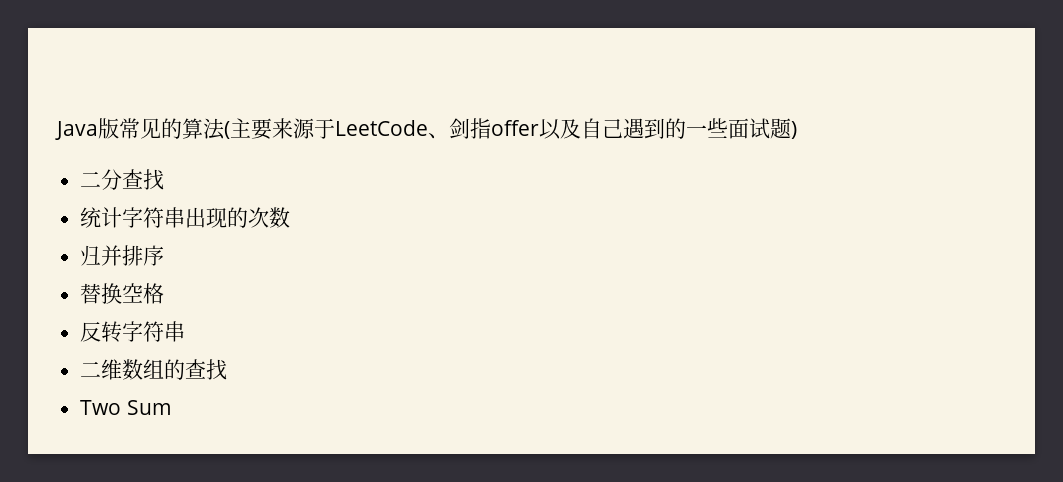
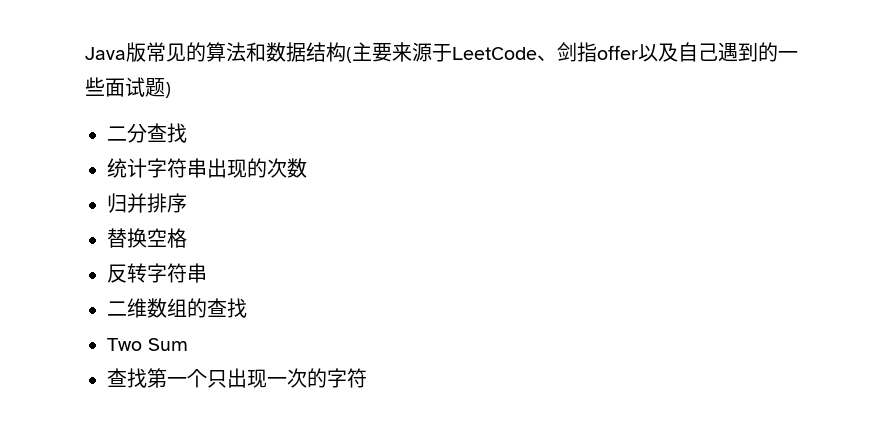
- Java版常见的算法(主要来源于LeetCode、剑指offer以及自己遇到的一些面试题)
+ Java版常见的算法和数据结构(主要来源于LeetCode、剑指offer以及自己遇到的一些面试题)
+ 查找第一个只出现一次的字符

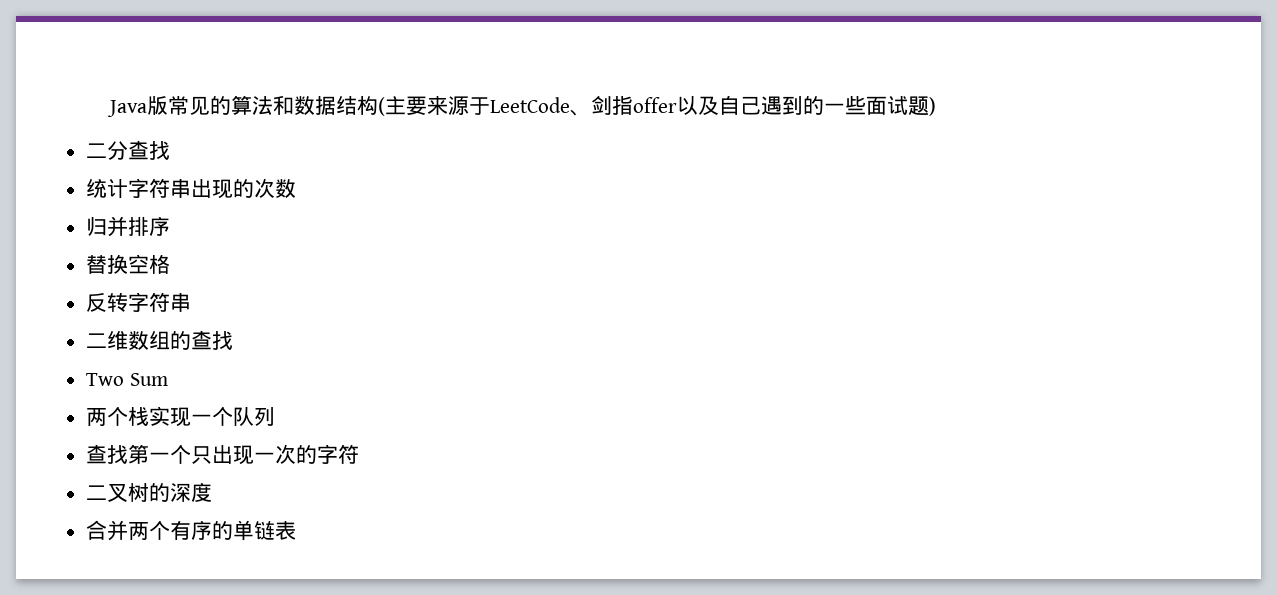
+ 两个栈实现一个队列
+ 二叉树的深度
+ 合并两个有序的单链表

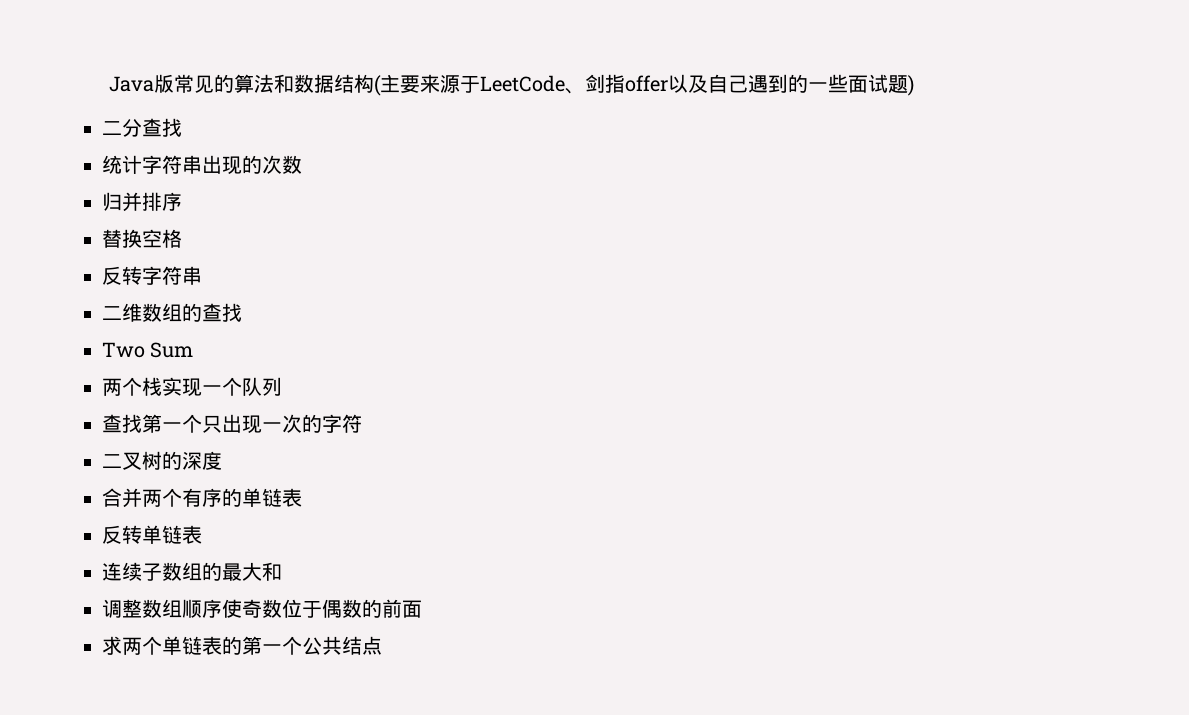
+ 反转单链表
+ 连续子数组的最大和
+ 调整数组顺序使奇数位于偶数的前面
+ 求两个单链表的第一个公共结点

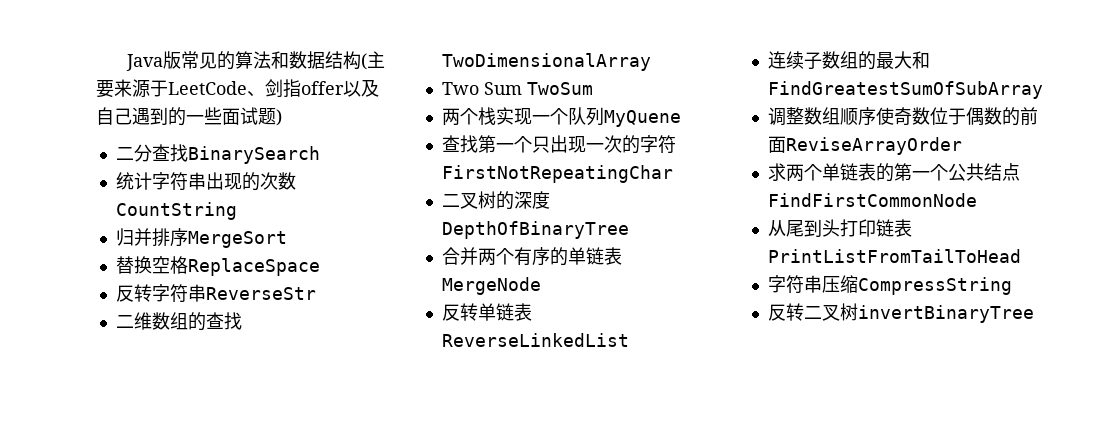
- 二分查找
+ 二分查找BinarySearch
- 统计字符串出现的次数
+ 统计字符串出现的次数CountString
- 归并排序
+ 归并排序MergeSort
- 替换空格
+ 替换空格ReplaceSpace
- 反转字符串
+ 反转字符串ReverseStr
- 二维数组的查找
+ 二维数组的查找TwoDimensionalArray
- Two Sum
+ Two Sum TwoSum
- 两个栈实现一个队列
+ 两个栈实现一个队列MyQuene
- 查找第一个只出现一次的字符
+ 查找第一个只出现一次的字符FirstNotRepeatingChar
- 二叉树的深度
+ 二叉树的深度DepthOfBinaryTree
- 合并两个有序的单链表
+ 合并两个有序的单链表MergeNode
- 反转单链表
+ 反转单链表ReverseLinkedList
- 连续子数组的最大和
+ 连续子数组的最大和FindGreatestSumOfSubArray
- 调整数组顺序使奇数位于偶数的前面
+ 调整数组顺序使奇数位于偶数的前面ReviseArrayOrder
- 求两个单链表的第一个公共结点
+ 求两个单链表的第一个公共结点FindFirstCommonNode
+ 从尾到头打印链表PrintListFromTailToHead
+ 字符串压缩CompressString
+ 反转二叉树invertBinaryTree

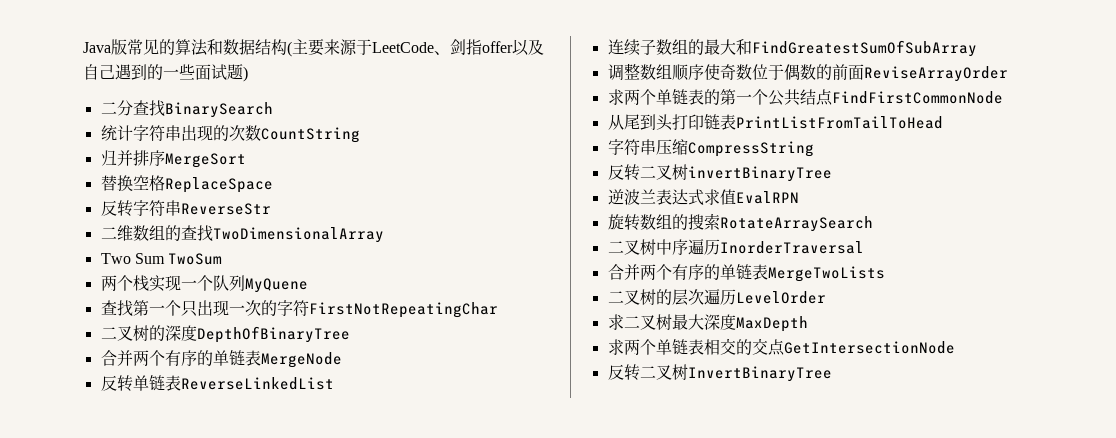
+ 逆波兰表达式求值EvalRPN
+ 旋转数组的搜索RotateArraySearch
+ 二叉树中序遍历InorderTraversal
+ 合并两个有序的单链表MergeTwoLists
+ 二叉树的层次遍历LevelOrder
+ 求二叉树最大深度MaxDepth
+ 求两个单链表相交的交点GetIntersectionNode
+ 反转二叉树InvertBinaryTree

